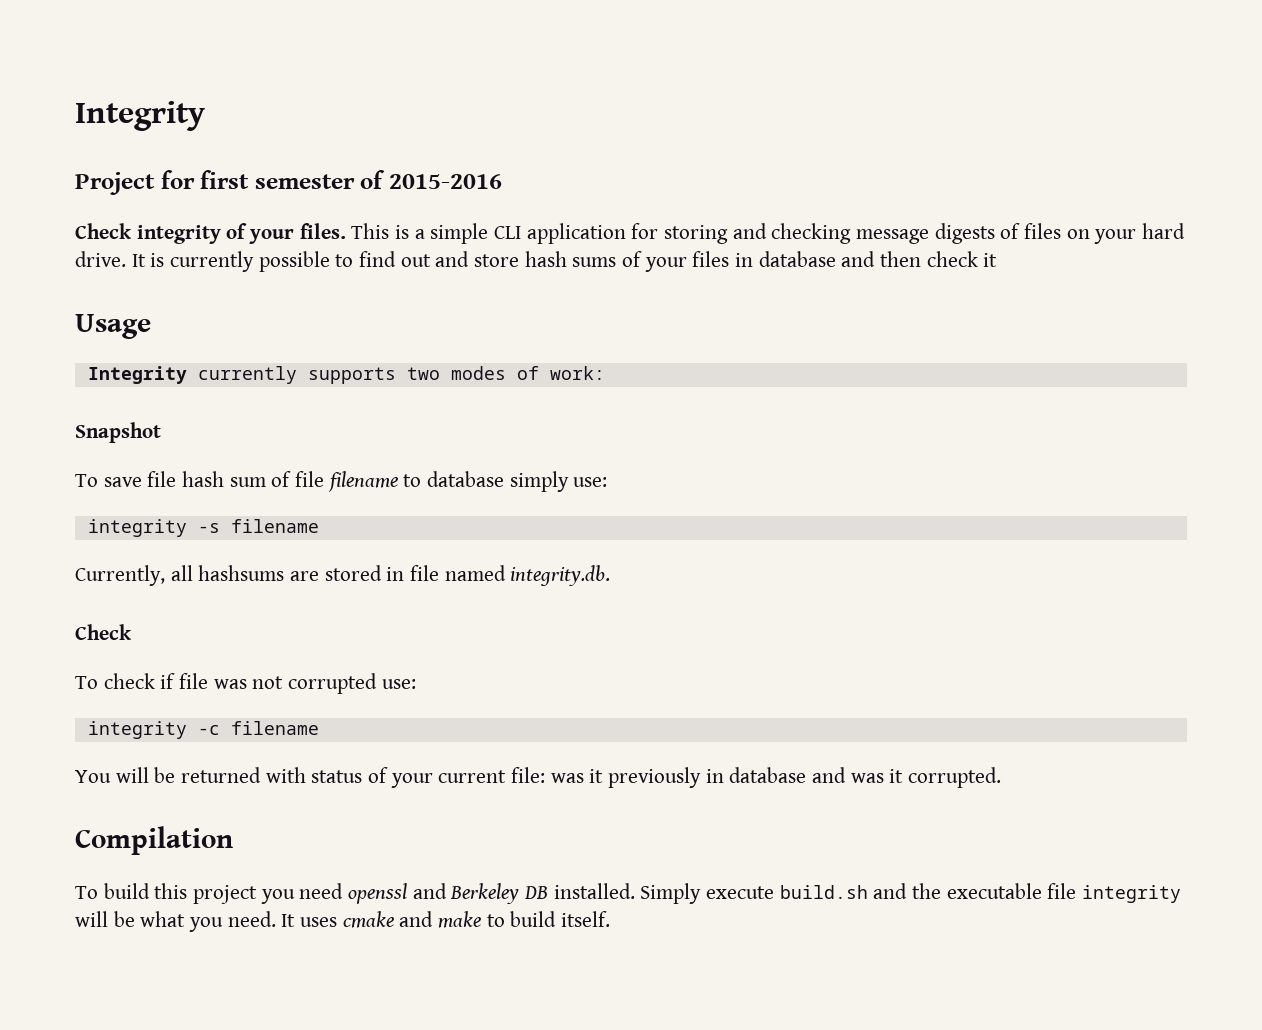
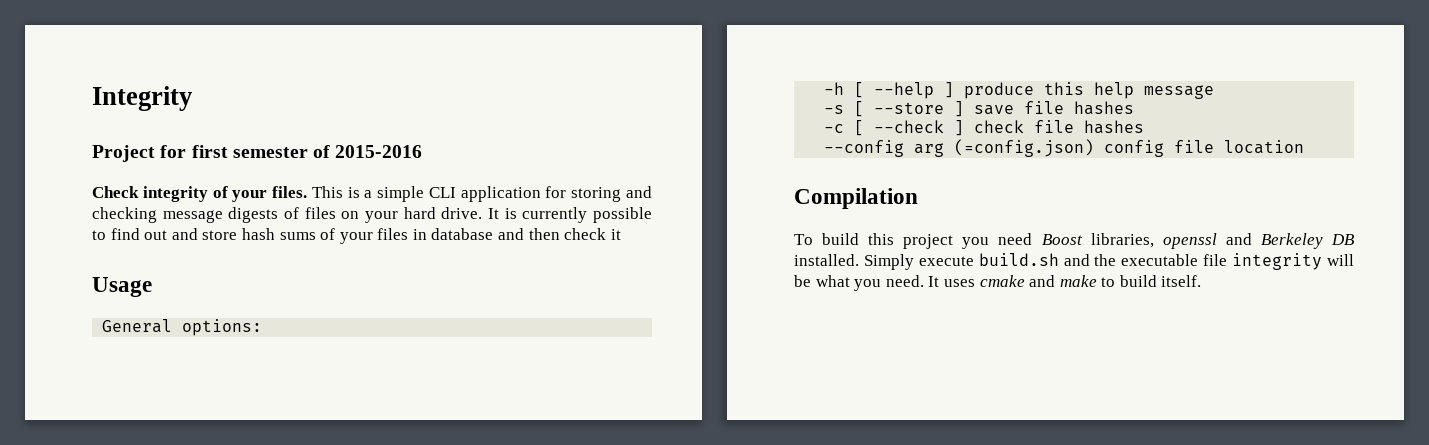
- Integrity currently supports two modes of work:
- Snapshot
- To save file hash sum of file filename to database simply use:
- integrity -s filename
- Currently, all hashsums are stored in file named integrity.db.
- Check
- To check if file was not corrupted use:
- integrity -c filename
- You will be returned with status of your current file: was it previously in database and was it corrupted.
+ General options:
+ -h [ --help ] produce this help message
+ -s [ --store ] save file hashes
+ -c [ --check ] check file hashes
+ --config arg (=config.json) config file location
- To build this project you need openssl and Berkeley DB installed.
+ To build this project you need Boost libraries, openssl and Berkeley DB installed.

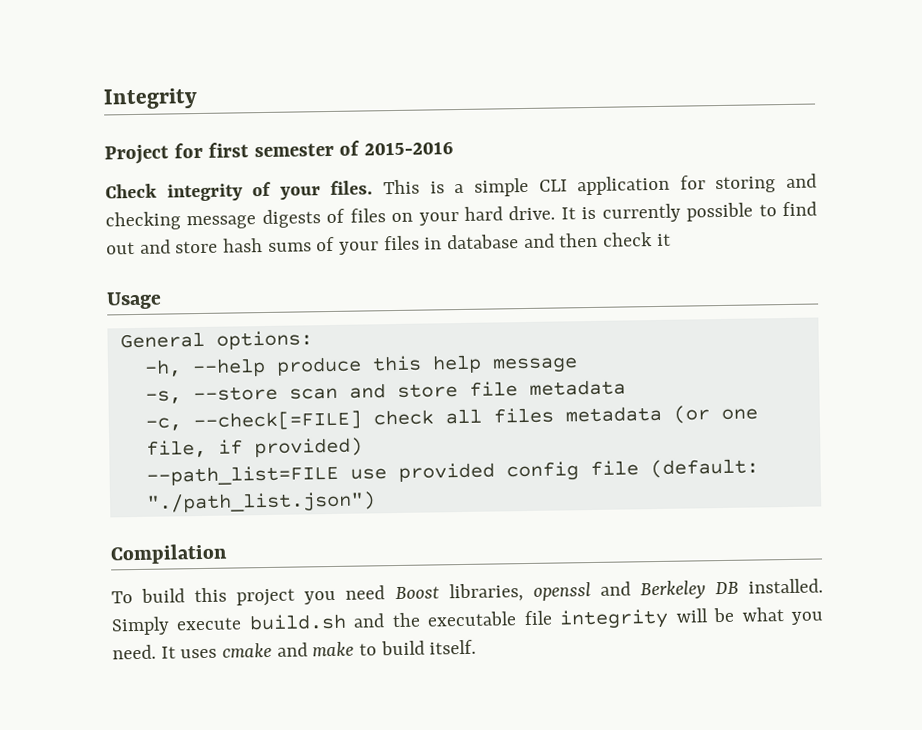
- -h [ --help ] produce this help message
+ -h, --help produce this help message
- -s [ --store ] save file hashes
- -c [ --check ] check file hashes
- --config arg (=config.json) config file location
+ -s, --store scan and store file metadata
+ -c, --check[=FILE] check all files metadata (or one file, if provided)
+ --path_list=FILE use provided config file (default: "./path_list.json")

